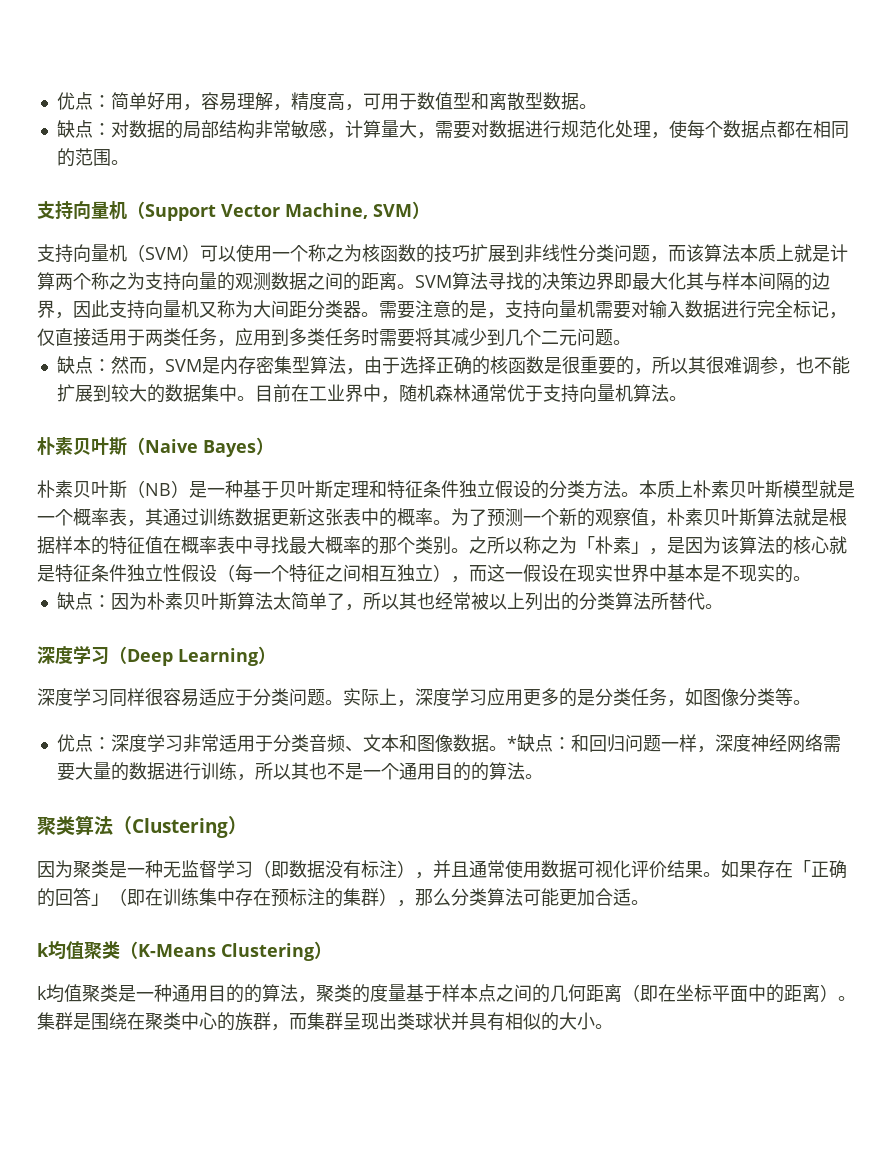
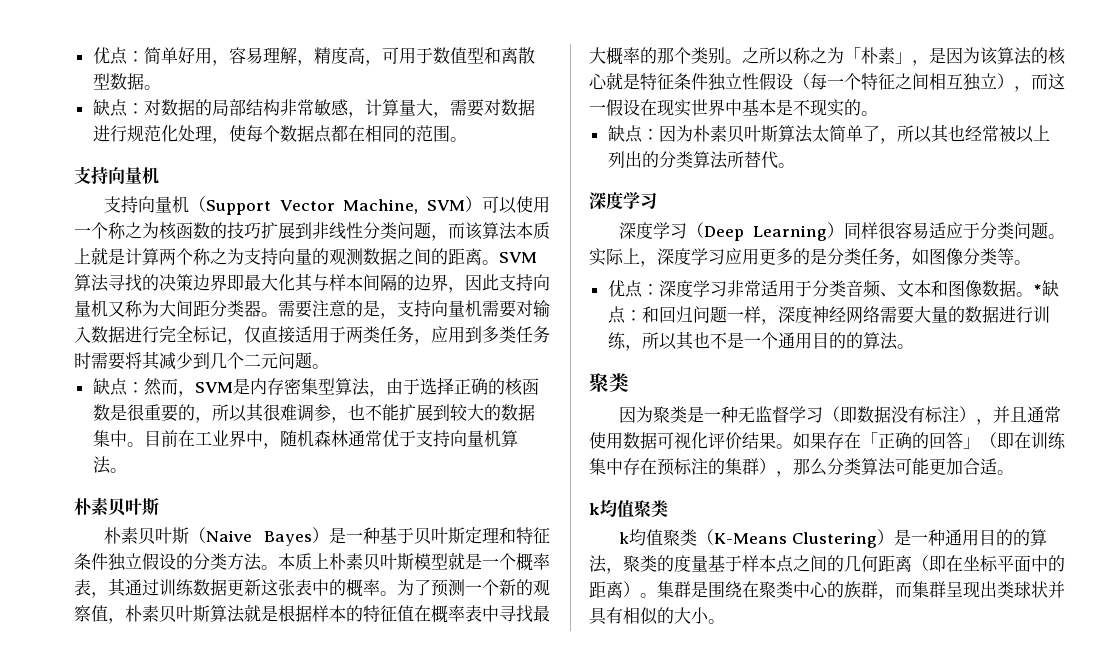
  缺点：对数据的局部结构非常敏感，计算量大，需要对数据进行规范化处理，使每个数据点都在相同的范围。
- 支持向量机（Support Vector Machine, SVM）
- 支持向量机（SVM）可以使用一个称之为核函数的技巧扩展到非线性分类问题，而该算法本质上就是计算两个称之为支持向量的观测数据之间的距离。
+ 支持向量机
+ 支持向量机（Support Vector Machine, SVM）可以使用一个称之为核函数的技巧扩展到非线性分类问题，而该算法本质上就是计算两个称之为支持向量的观测数据之间的距离。
  目前在工业界中，随机森林通常优于支持向量机算法。
- 朴素贝叶斯（Naive Bayes）
- 朴素贝叶斯（NB）是一种基于贝叶斯定理和特征条件独立假设的分类方法。
+ 朴素贝叶斯
+ 朴素贝叶斯（Naive Bayes）是一种基于贝叶斯定理和特征条件独立假设的分类方法。
  缺点：因为朴素贝叶斯算法太简单了，所以其也经常被以上列出的分类算法所替代。
- 深度学习（Deep Learning）
- 深度学习同样很容易适应于分类问题。
+ 深度学习
+ 深度学习（Deep Learning）同样很容易适应于分类问题。
  *缺点：和回归问题一样，深度神经网络需要大量的数据进行训练，所以其也不是一个通用目的的算法。
- 聚类算法（Clustering）
+ 聚类
  如果存在「正确的回答」（即在训练集中存在预标注的集群），那么分类算法可能更加合适。
- k均值聚类（K-Means Clustering）
- k均值聚类是一种通用目的的算法，聚类的度量基于样本点之间的几何距离（即在坐标平面中的距离）。
+ k均值聚类
+ k均值聚类（K-Means Clustering）是一种通用目的的算法，聚类的度量基于样本点之间的几何距离（即在坐标平面中的距离）。

